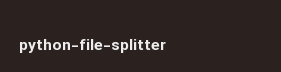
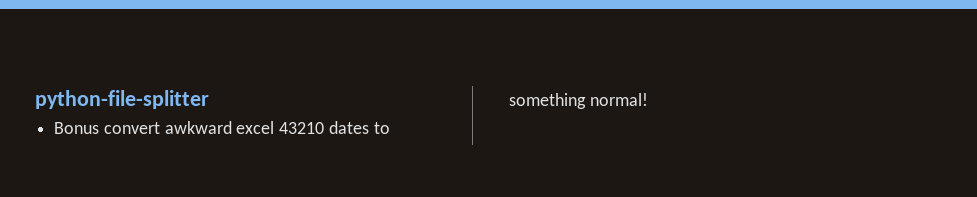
+ Bonus convert awkward excel 43210 dates to something normal!

